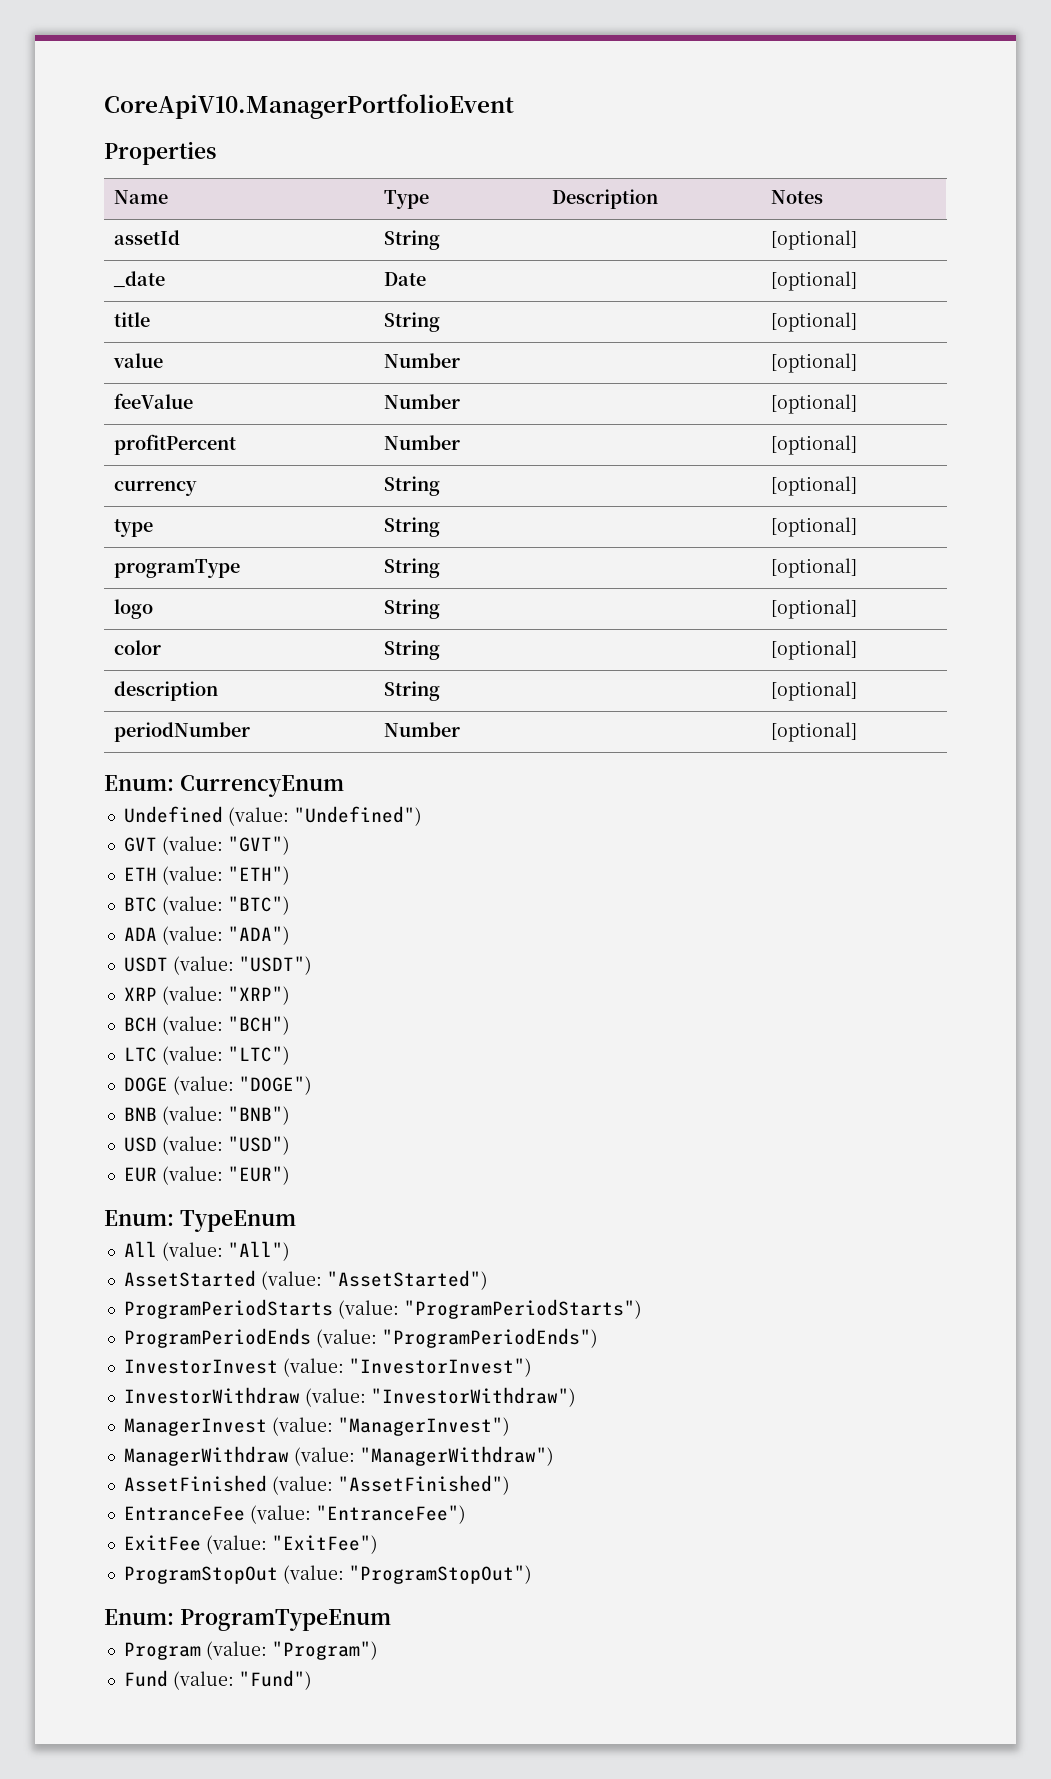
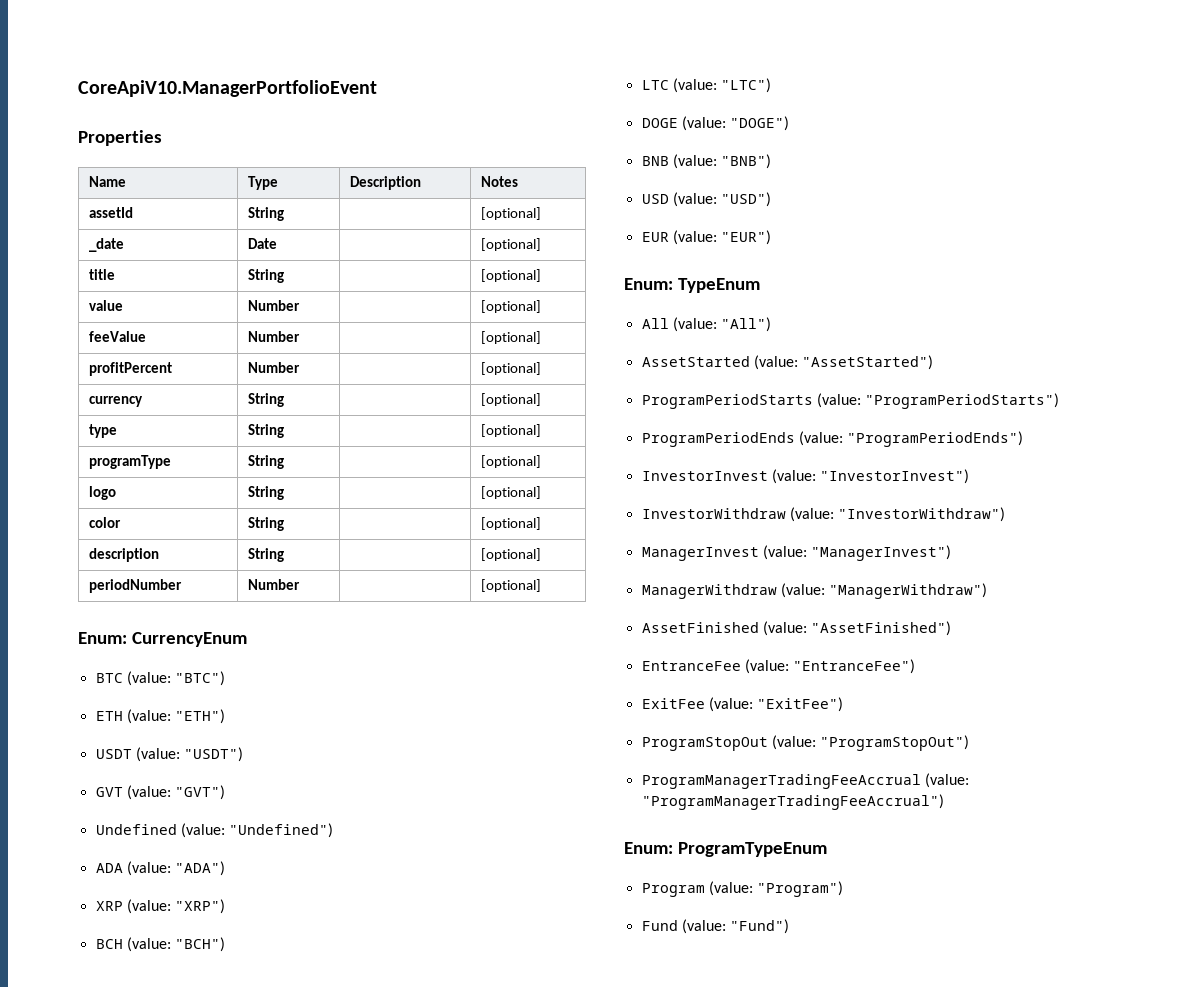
+ BTC (value: "BTC")
+ ETH (value: "ETH")
+ USDT (value: "USDT")
+ GVT (value: "GVT")
  Undefined (value: "Undefined")
- GVT (value: "GVT")
- ETH (value: "ETH")
- BTC (value: "BTC")
- USDT (value: "USDT")
+ ProgramManagerTradingFeeAccrual (value: "ProgramManagerTradingFeeAccrual")

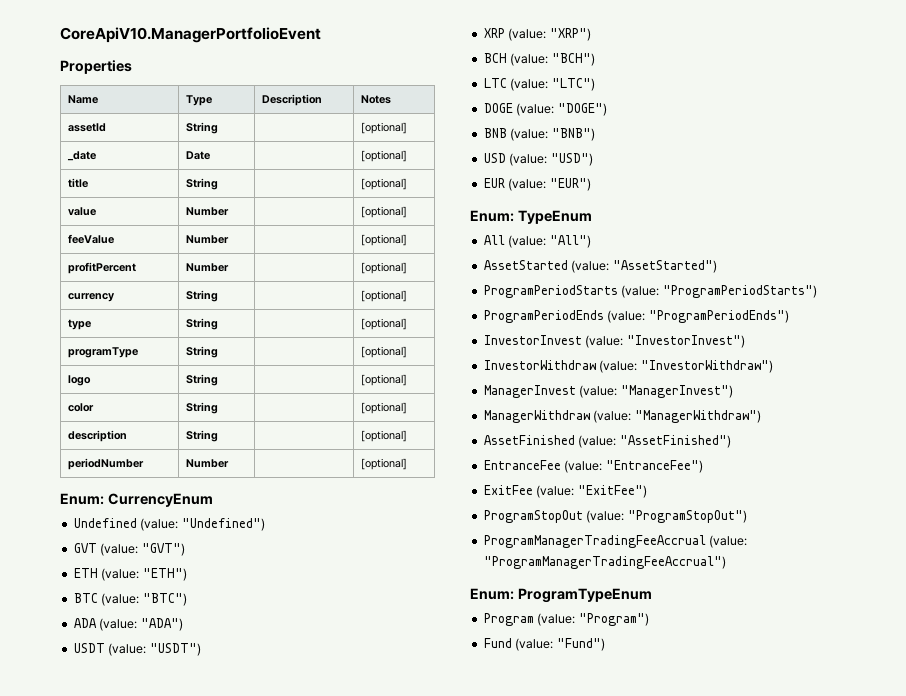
+ Undefined (value: "Undefined")
+ GVT (value: "GVT")
+ ETH (value: "ETH")
  BTC (value: "BTC")
- ETH (value: "ETH")
- USDT (value: "USDT")
- GVT (value: "GVT")
- Undefined (value: "Undefined")
+ USDT (value: "USDT")

